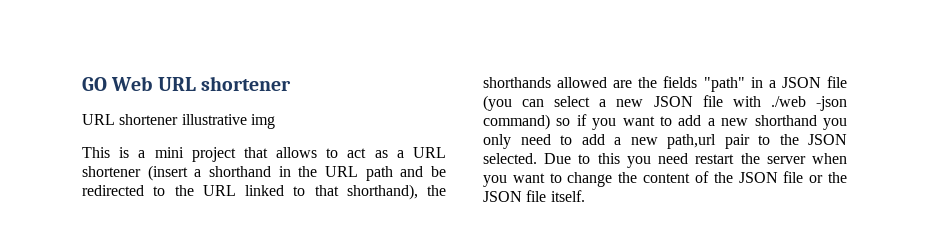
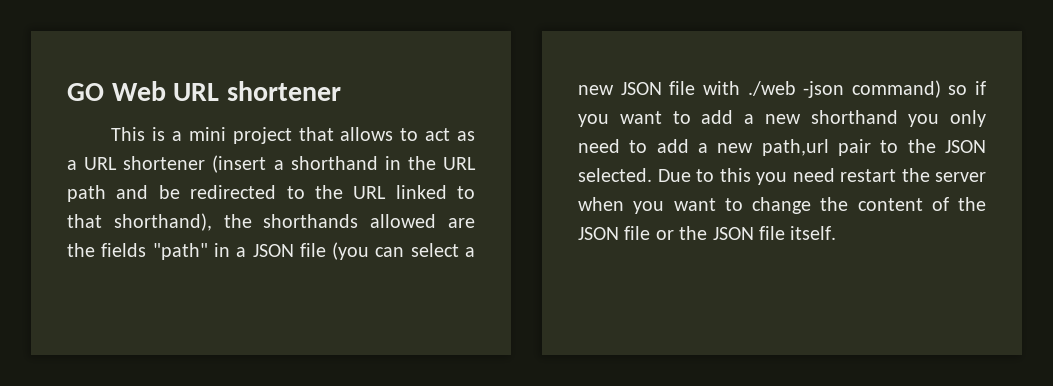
- URL shortener illustrative img

